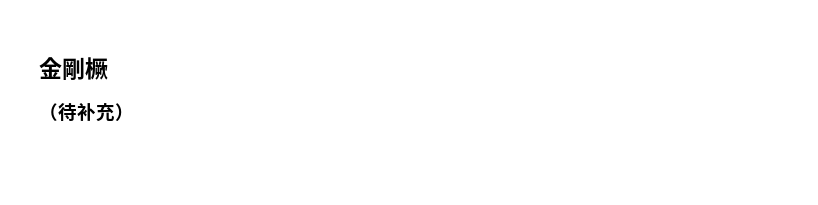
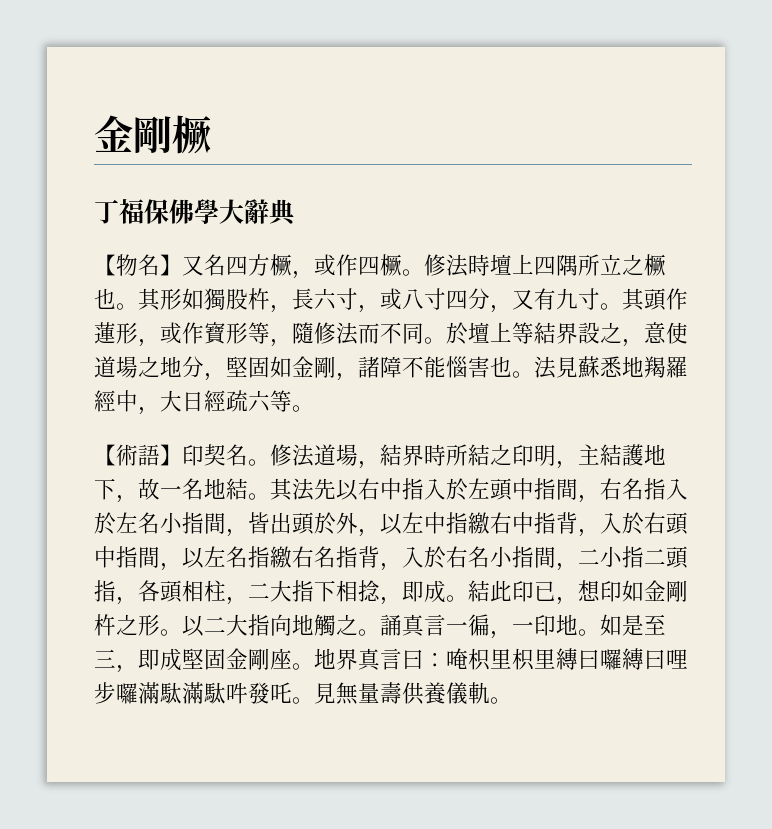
- （待补充）
+ 丁福保佛學大辭典
+ 【物名】又名四方橛，或作四橛。修法時壇上四隅所立之橛也。其形如獨股杵，長六寸，或八寸四分，又有九寸。其頭作蓮形，或作寶形等，隨修法而不同。於壇上等結界設之，意使道場之地分，堅固如金剛，諸障不能惱害也。法見蘇悉地羯羅經中，大日經疏六等。
+ 【術語】印契名。修法道場，結界時所結之印明，主結護地下，故一名地結。其法先以右中指入於左頭中指間，右名指入於左名小指間，皆出頭於外，以左中指繳右中指背，入於右頭中指間，以左名指繳右名指背，入於右名小指間，二小指二頭指，各頭相柱，二大指下相捻，即成。結此印已，想印如金剛杵之形。以二大指向地觸之。誦真言一徧，一印地。如是至三，即成堅固金剛座。地界真言曰：唵枳里枳里縳曰囉縳曰哩步囉滿駄滿駄吽發吒。見無量壽供養儀軌。

